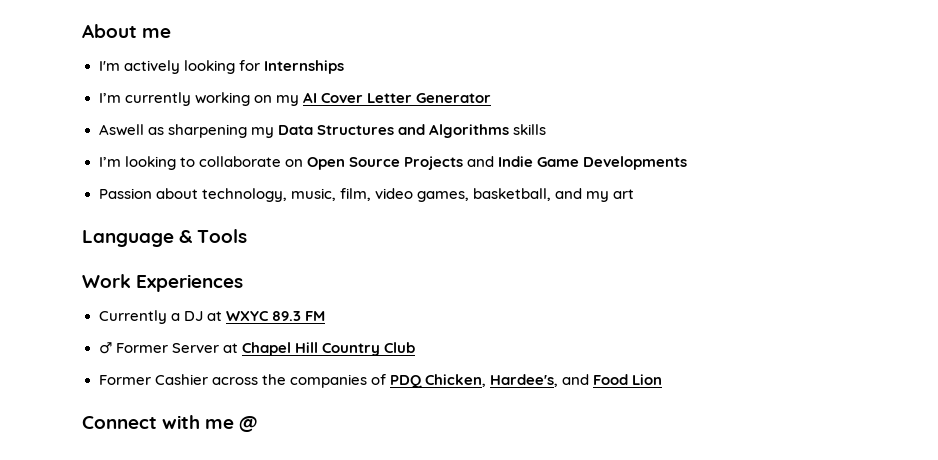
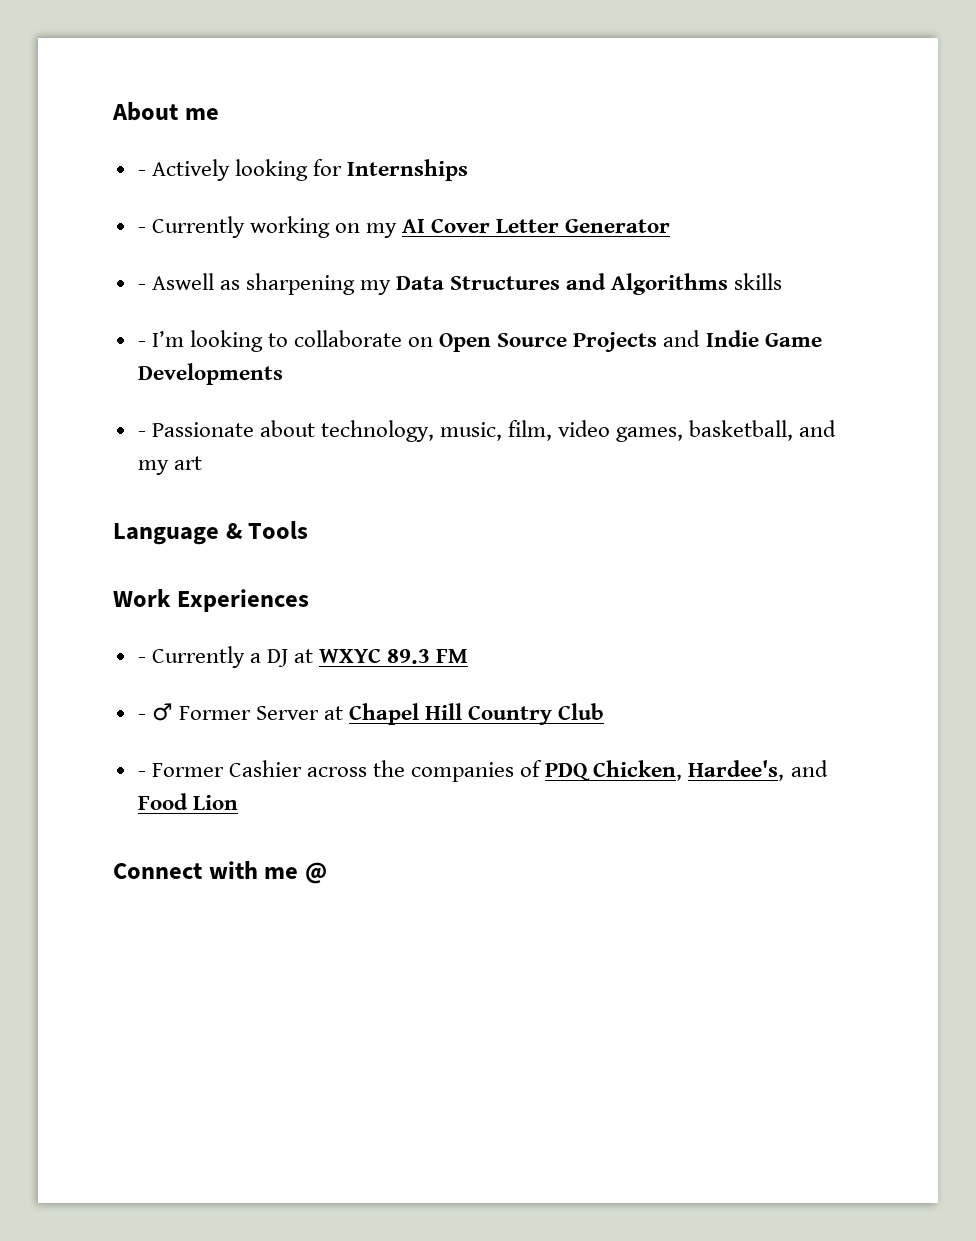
- I'm actively looking for Internships
+ - Actively looking for Internships
- I’m currently working on my AI Cover Letter Generator
+ - Currently working on my AI Cover Letter Generator
- Aswell as sharpening my Data Structures and Algorithms skills
+ - Aswell as sharpening my Data Structures and Algorithms skills
- I’m looking to collaborate on Open Source Projects and Indie Game Developments
+ - I’m looking to collaborate on Open Source Projects and Indie Game Developments
- Passion about technology, music, film, video games, basketball, and my art
+ - Passionate about technology, music, film, video games, basketball, and my art
- Currently a DJ at WXYC 89.3 FM
+ - Currently a DJ at WXYC 89.3 FM
- ♂ Former Server at Chapel Hill Country Club
+ - ♂ Former Server at Chapel Hill Country Club
- Former Cashier across the companies of PDQ Chicken, Hardee's, and Food Lion
+ - Former Cashier across the companies of PDQ Chicken, Hardee's, and Food Lion

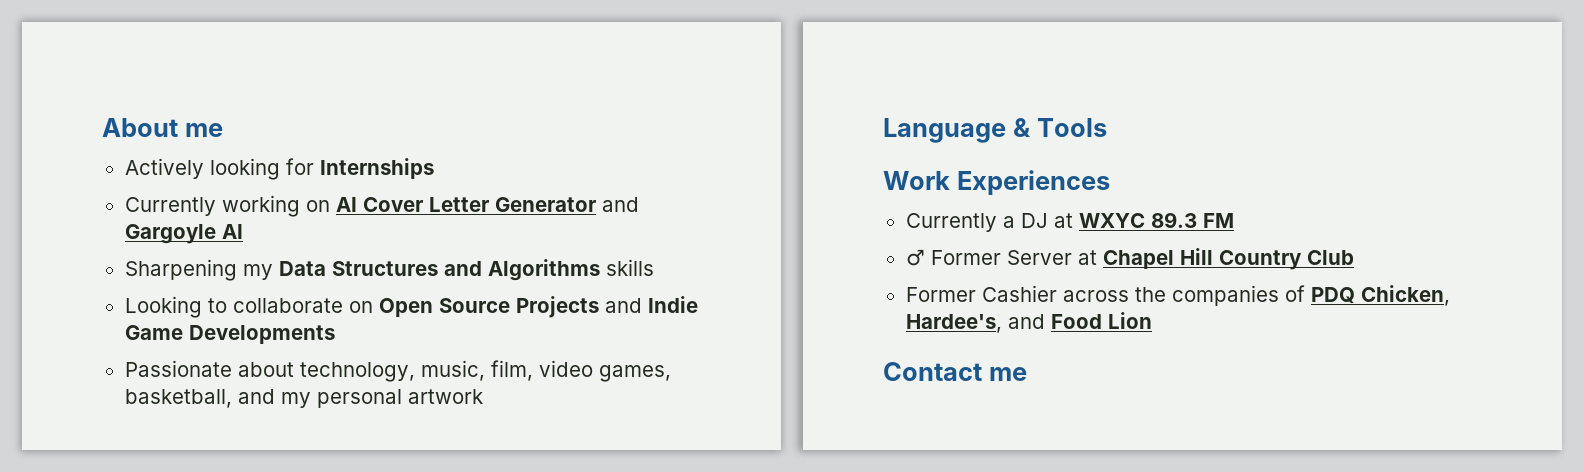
- - Actively looking for Internships
+ Actively looking for Internships
- - Currently working on my AI Cover Letter Generator
- - Aswell as sharpening my Data Structures and Algorithms skills
+ Currently working on AI Cover Letter Generator and Gargoyle AI
+ Sharpening my Data Structures and Algorithms skills
- - I’m looking to collaborate on Open Source Projects and Indie Game Developments
+ Looking to collaborate on Open Source Projects and Indie Game Developments
- - Passionate about technology, music, film, video games, basketball, and my art
+ Passionate about technology, music, film, video games, basketball, and my personal artwork
- - Currently a DJ at WXYC 89.3 FM
+ Currently a DJ at WXYC 89.3 FM
- - ♂ Former Server at Chapel Hill Country Club
+ ♂ Former Server at Chapel Hill Country Club
- - Former Cashier across the companies of PDQ Chicken, Hardee's, and Food Lion
+ Former Cashier across the companies of PDQ Chicken, Hardee's, and Food Lion
- Connect with me @
+ Contact me

